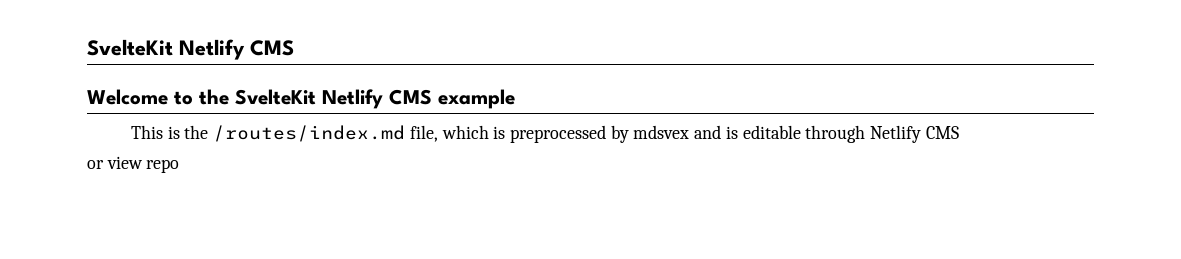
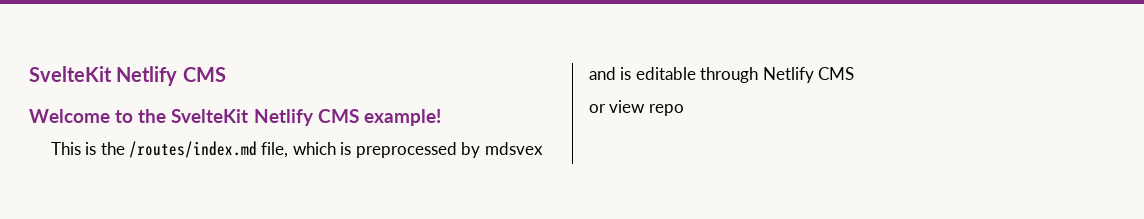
- Welcome to the SvelteKit Netlify CMS example
+ Welcome to the SvelteKit Netlify CMS example!

